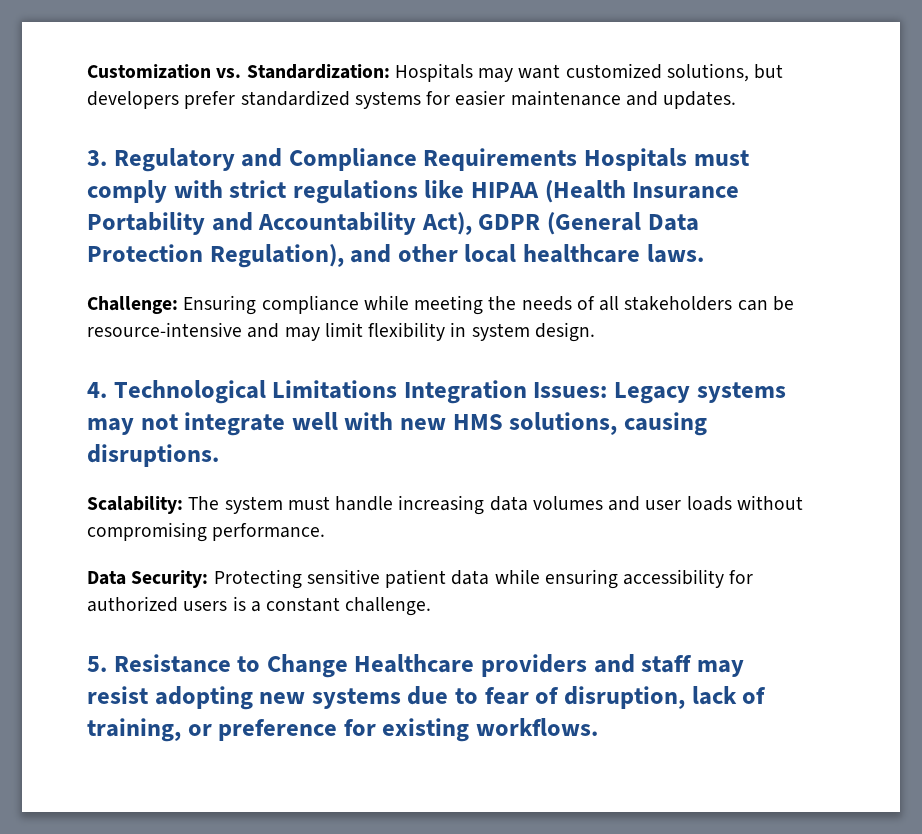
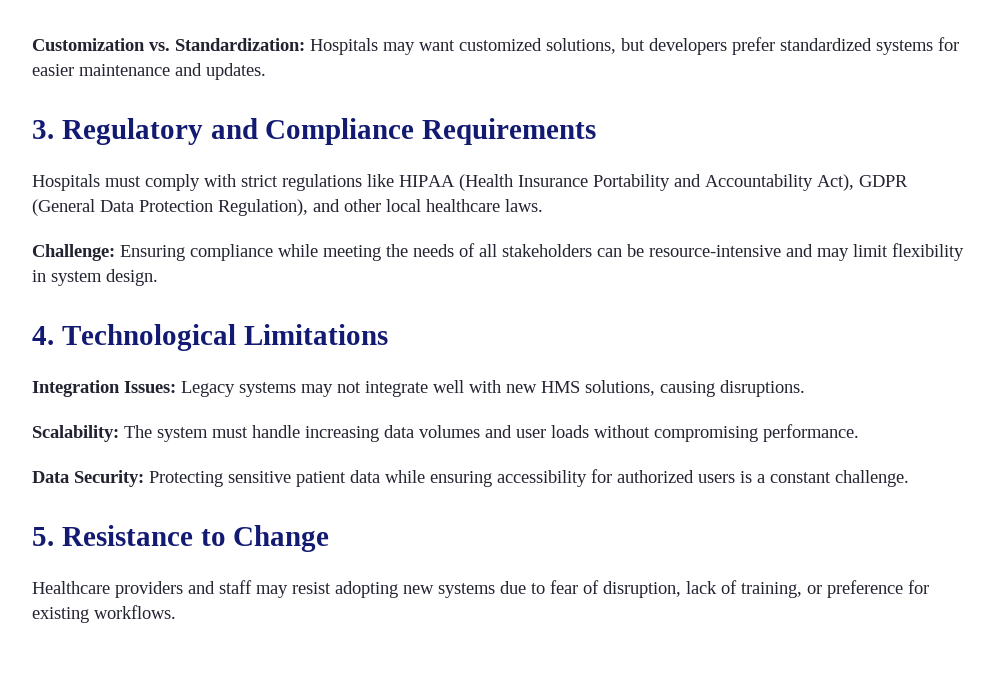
- 3. Regulatory and Compliance Requirements Hospitals must comply with strict regulations like HIPAA (Health Insurance Portability and Accountability Act), GDPR (General Data Protection Regulation), and other local healthcare laws.
+ 3. Regulatory and Compliance Requirements
+ Hospitals must comply with strict regulations like HIPAA (Health Insurance Portability and Accountability Act), GDPR (General Data Protection Regulation), and other local healthcare laws.
- 4. Technological Limitations Integration Issues: Legacy systems may not integrate well with new HMS solutions, causing disruptions.
+ 4. Technological Limitations
+ Integration Issues: Legacy systems may not integrate well with new HMS solutions, causing disruptions.
- 5. Resistance to Change Healthcare providers and staff may resist adopting new systems due to fear of disruption, lack of training, or preference for existing workflows.
+ 5. Resistance to Change
+ Healthcare providers and staff may resist adopting new systems due to fear of disruption, lack of training, or preference for existing workflows.

